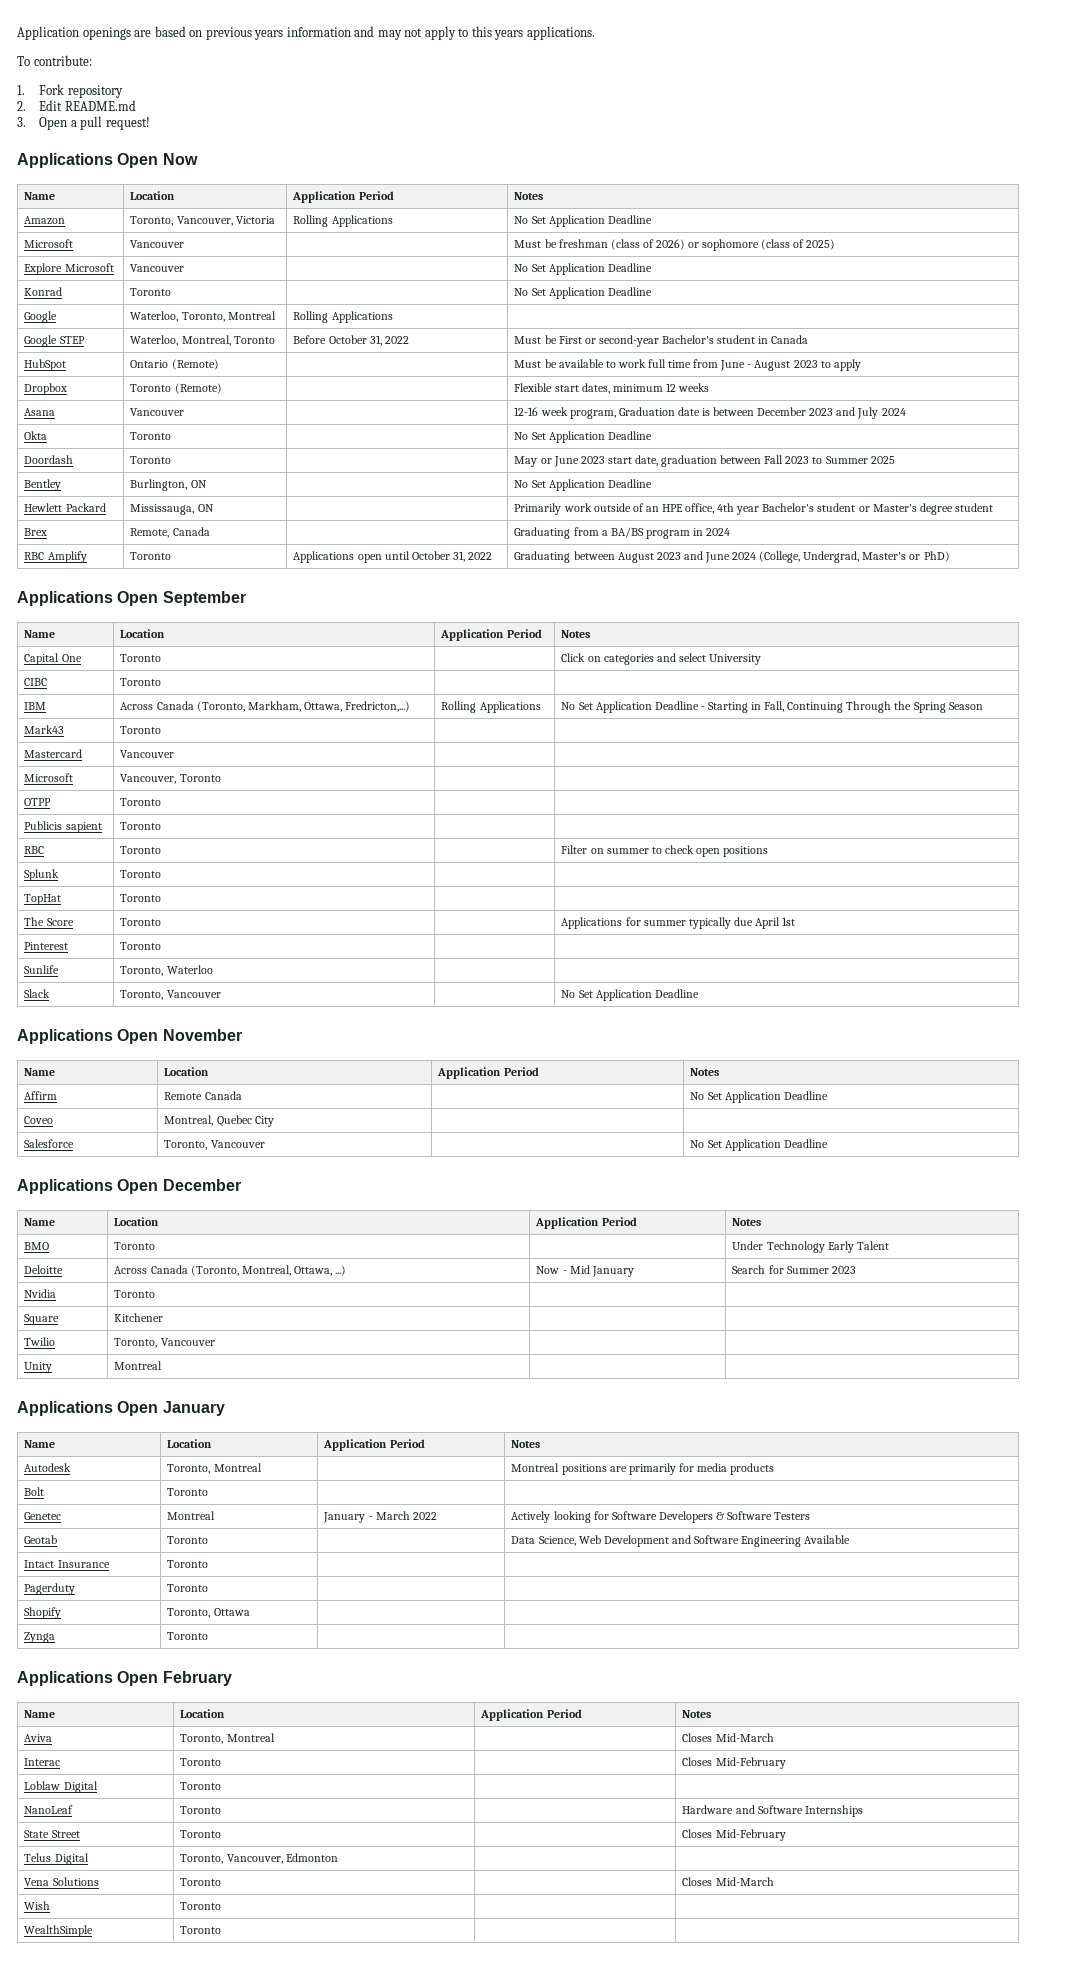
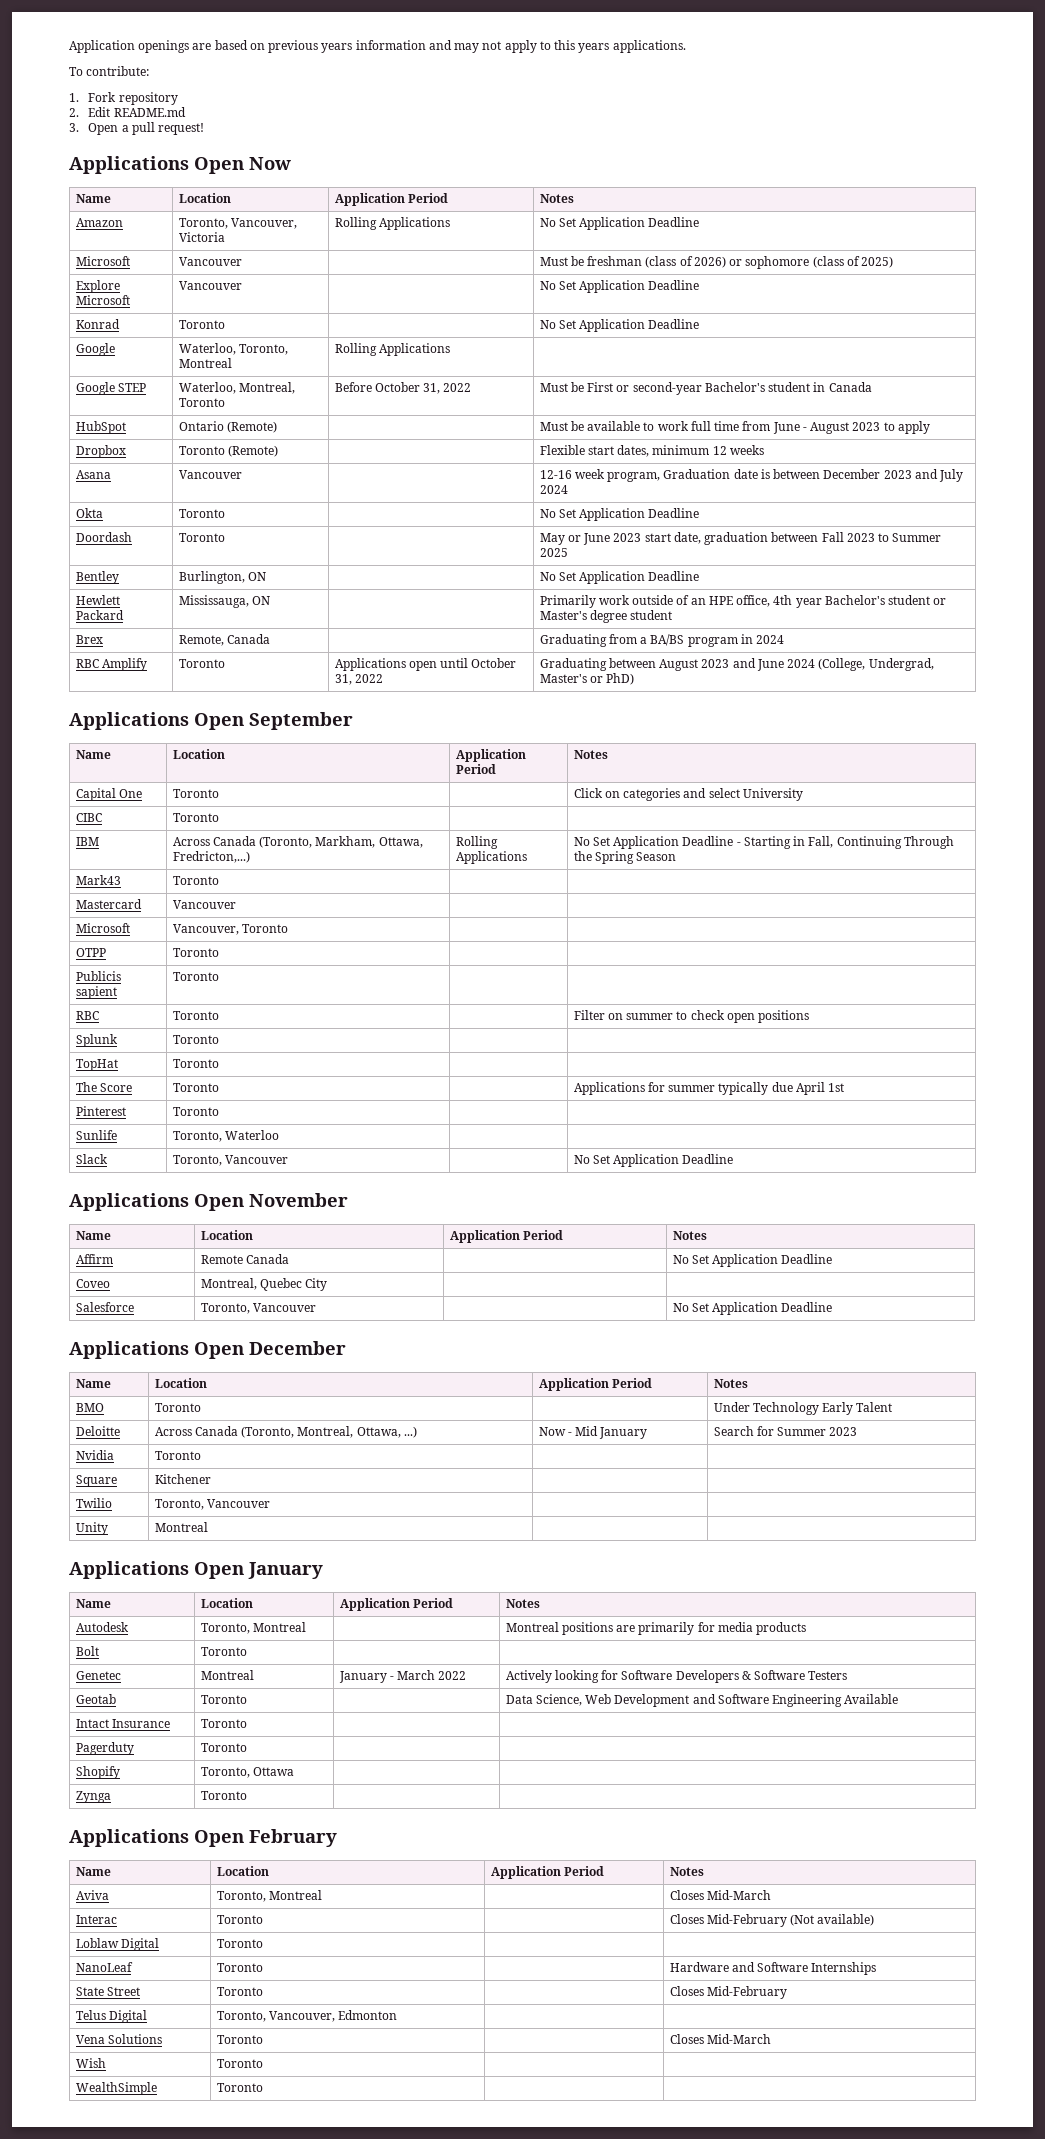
- Interac | Toronto | | Closes Mid-February
+ Interac | Toronto | | Closes Mid-February (Not available)

